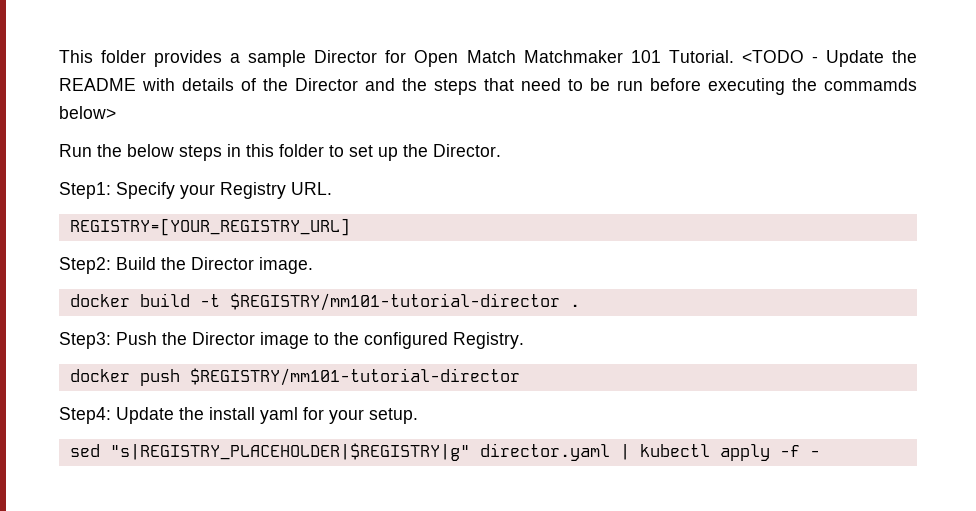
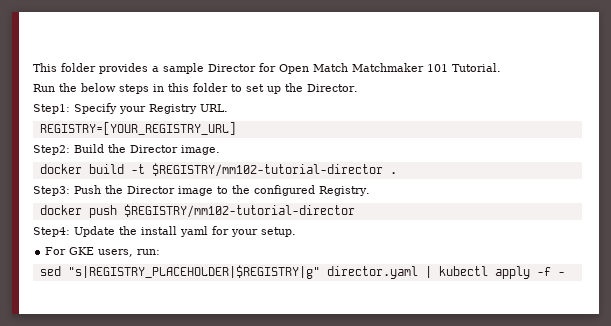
- <TODO - Update the README with details of the Director and the steps that need to be run before executing the commamds below>
- docker build -t $REGISTRY/mm101-tutorial-director .
+ docker build -t $REGISTRY/mm102-tutorial-director .
- docker push $REGISTRY/mm101-tutorial-director
+ docker push $REGISTRY/mm102-tutorial-director
+ For GKE users, run:

